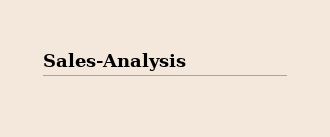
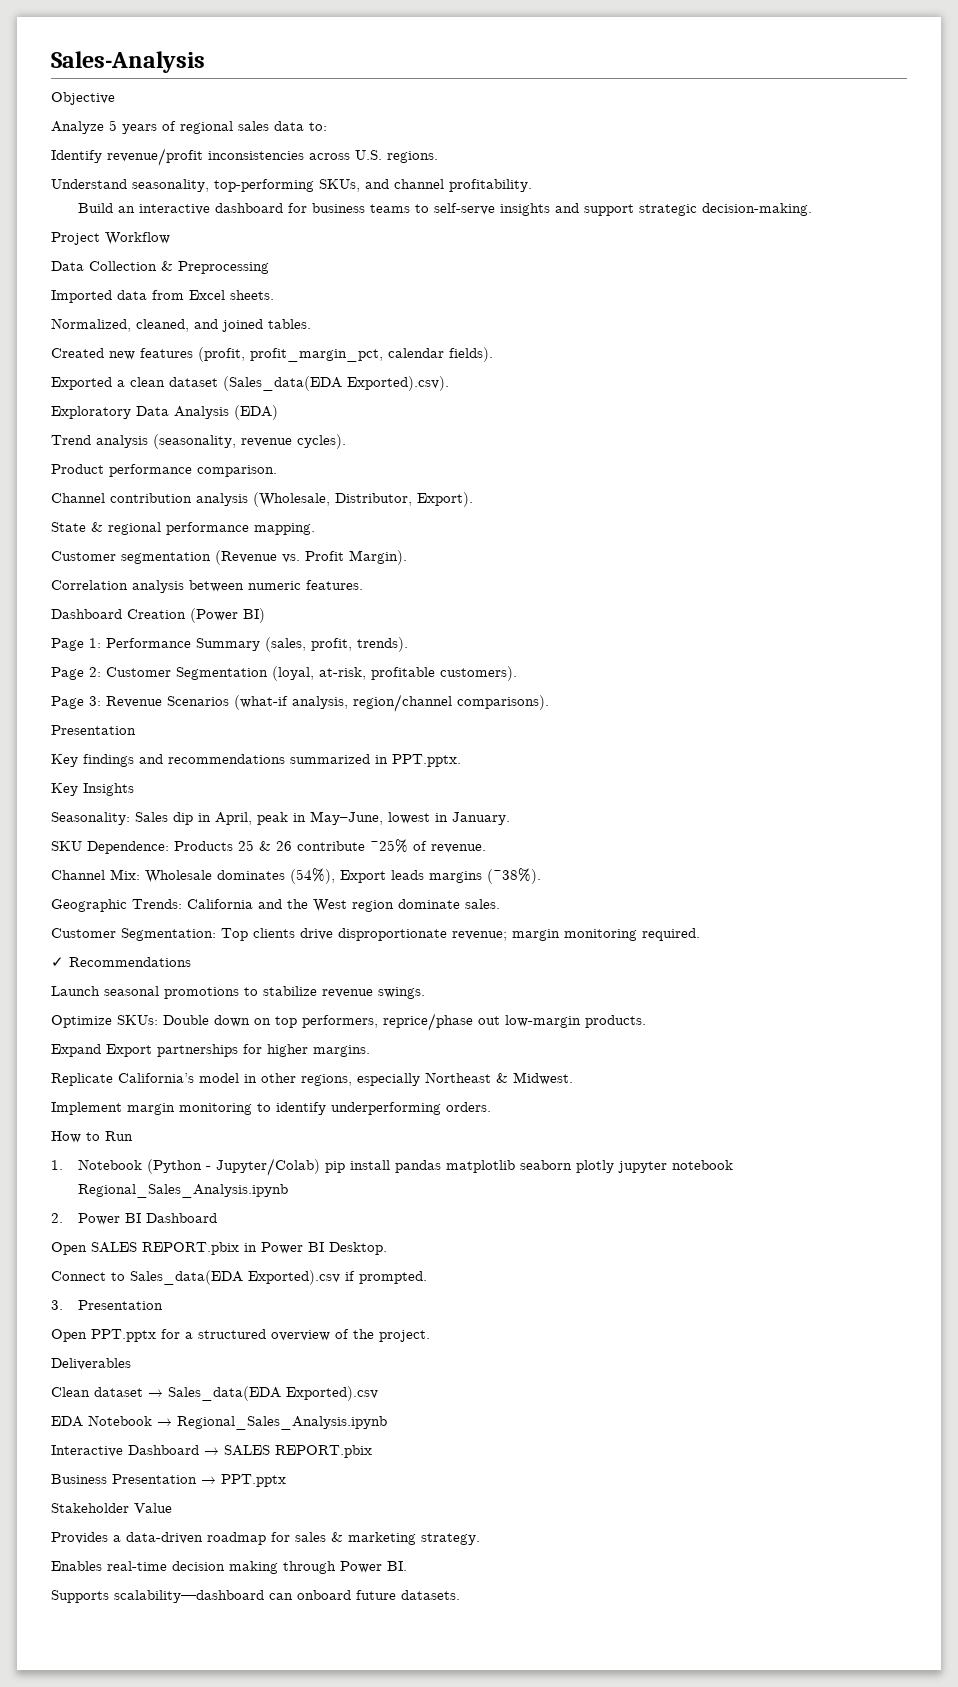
+ Objective
+ Analyze 5 years of regional sales data to:
+ Identify revenue/profit inconsistencies across U.S. regions.
+ Understand seasonality, top-performing SKUs, and channel profitability.
+ Build an interactive dashboard for business teams to self-serve insights and support strategic decision-making.
+ Project Workflow
+ Data Collection & Preprocessing
+ Imported data from Excel sheets.
+ Normalized, cleaned, and joined tables.
+ Created new features (profit, profit_margin_pct, calendar fields).
+ Exported a clean dataset (Sales_data(EDA Exported).csv).
+ Exploratory Data Analysis (EDA)
+ Trend analysis (seasonality, revenue cycles).
+ Product performance comparison.
+ Channel contribution analysis (Wholesale, Distributor, Export).
+ State & regional performance mapping.
+ Customer segmentation (Revenue vs. Profit Margin).
+ Correlation analysis between numeric features.
+ Dashboard Creation (Power BI)
+ Page 1: Performance Summary (sales, profit, trends).
+ Page 2: Customer Segmentation (loyal, at-risk, profitable customers).
+ Page 3: Revenue Scenarios (what-if analysis, region/channel comparisons).
+ Presentation
+ Key findings and recommendations summarized in PPT.pptx.
+ Key Insights
+ Seasonality: Sales dip in April, peak in May–June, lowest in January.
+ SKU Dependence: Products 25 & 26 contribute ~25% of revenue.
+ Channel Mix: Wholesale dominates (54%), Export leads margins (~38%).
+ Geographic Trends: California and the West region dominate sales.
+ Customer Segmentation: Top clients drive disproportionate revenue; margin monitoring required.
+ ✓ Recommendations
+ Launch seasonal promotions to stabilize revenue swings.
+ Optimize SKUs: Double down on top performers, reprice/phase out low-margin products.
+ Expand Export partnerships for higher margins.
+ Replicate California’s model in other regions, especially Northeast & Midwest.
+ Implement margin monitoring to identify underperforming orders.
+ How to Run
+ 1. Notebook (Python - Jupyter/Colab) pip install pandas matplotlib seaborn plotly jupyter notebook Regional_Sales_Analysis.ipynb
+ 2. Power BI Dashboard
+ Open SALES REPORT.pbix in Power BI Desktop.
+ Connect to Sales_data(EDA Exported).csv if prompted.
+ 3. Presentation
+ Open PPT.pptx for a structured overview of the project.
+ Deliverables
+ Clean dataset → Sales_data(EDA Exported).csv
+ EDA Notebook → Regional_Sales_Analysis.ipynb
+ Interactive Dashboard → SALES REPORT.pbix
+ Business Presentation → PPT.pptx
+ Stakeholder Value
+ Provides a data-driven roadmap for sales & marketing strategy.
+ Enables real-time decision making through Power BI.
+ Supports scalability—dashboard can onboard future datasets.

